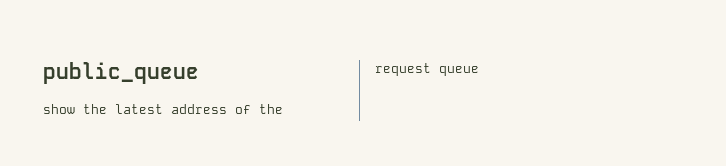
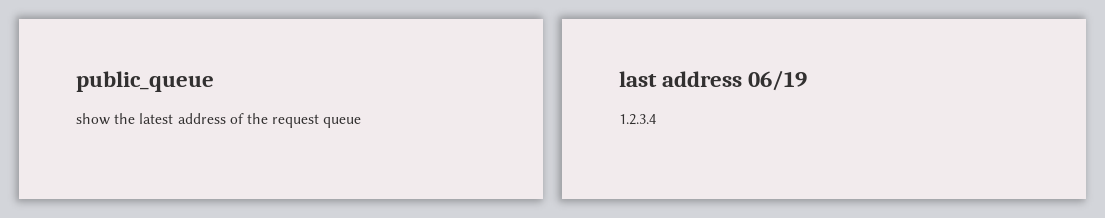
+ last address 06/19
+ 1.2.3.4

